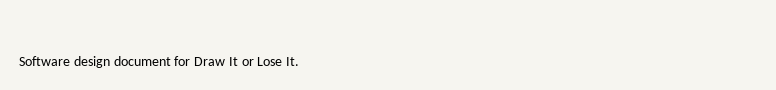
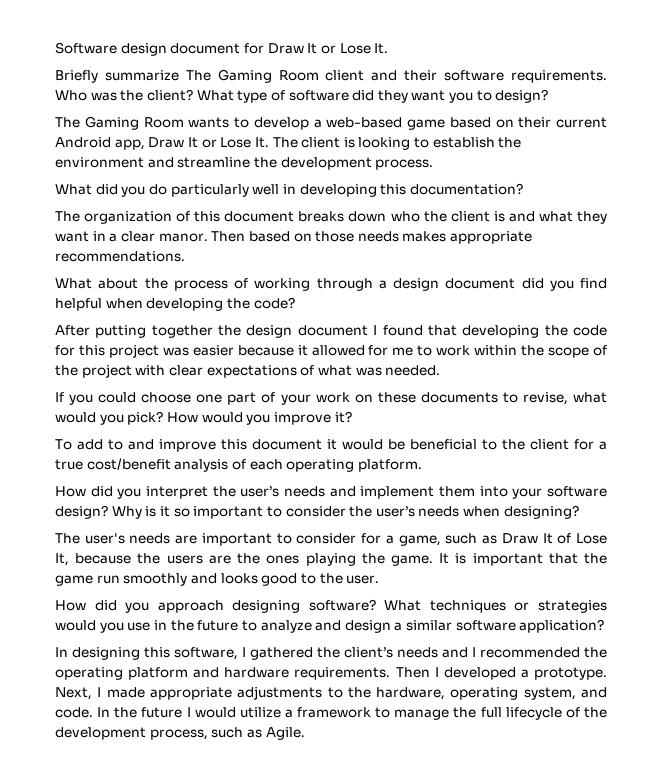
+ Briefly summarize The Gaming Room client and their software requirements. Who was the client? What type of software did they want you to design?
+ The Gaming Room wants to develop a web-based game based on their current Android app, Draw It or Lose It. The client is looking to establish the environment and streamline the development process.
+ What did you do particularly well in developing this documentation?
+ The organization of this document breaks down who the client is and what they want in a clear manor. Then based on those needs makes appropriate recommendations.
+ What about the process of working through a design document did you find helpful when developing the code?
+ After putting together the design document I found that developing the code for this project was easier because it allowed for me to work within the scope of the project with clear expectations of what was needed.
+ If you could choose one part of your work on these documents to revise, what would you pick? How would you improve it?
+ To add to and improve this document it would be beneficial to the client for a true cost/benefit analysis of each operating platform.
+ How did you interpret the user’s needs and implement them into your software design? Why is it so important to consider the user’s needs when designing?
+ The user's needs are important to consider for a game, such as Draw It of Lose It, because the users are the ones playing the game. It is important that the game run smoothly and looks good to the user.
+ How did you approach designing software? What techniques or strategies would you use in the future to analyze and design a similar software application?
+ In designing this software, I gathered the client’s needs and I recommended the operating platform and hardware requirements. Then I developed a prototype. Next, I made appropriate adjustments to the hardware, operating system, and code. In the future I would utilize a framework to manage the full lifecycle of the development process, such as Agile.

